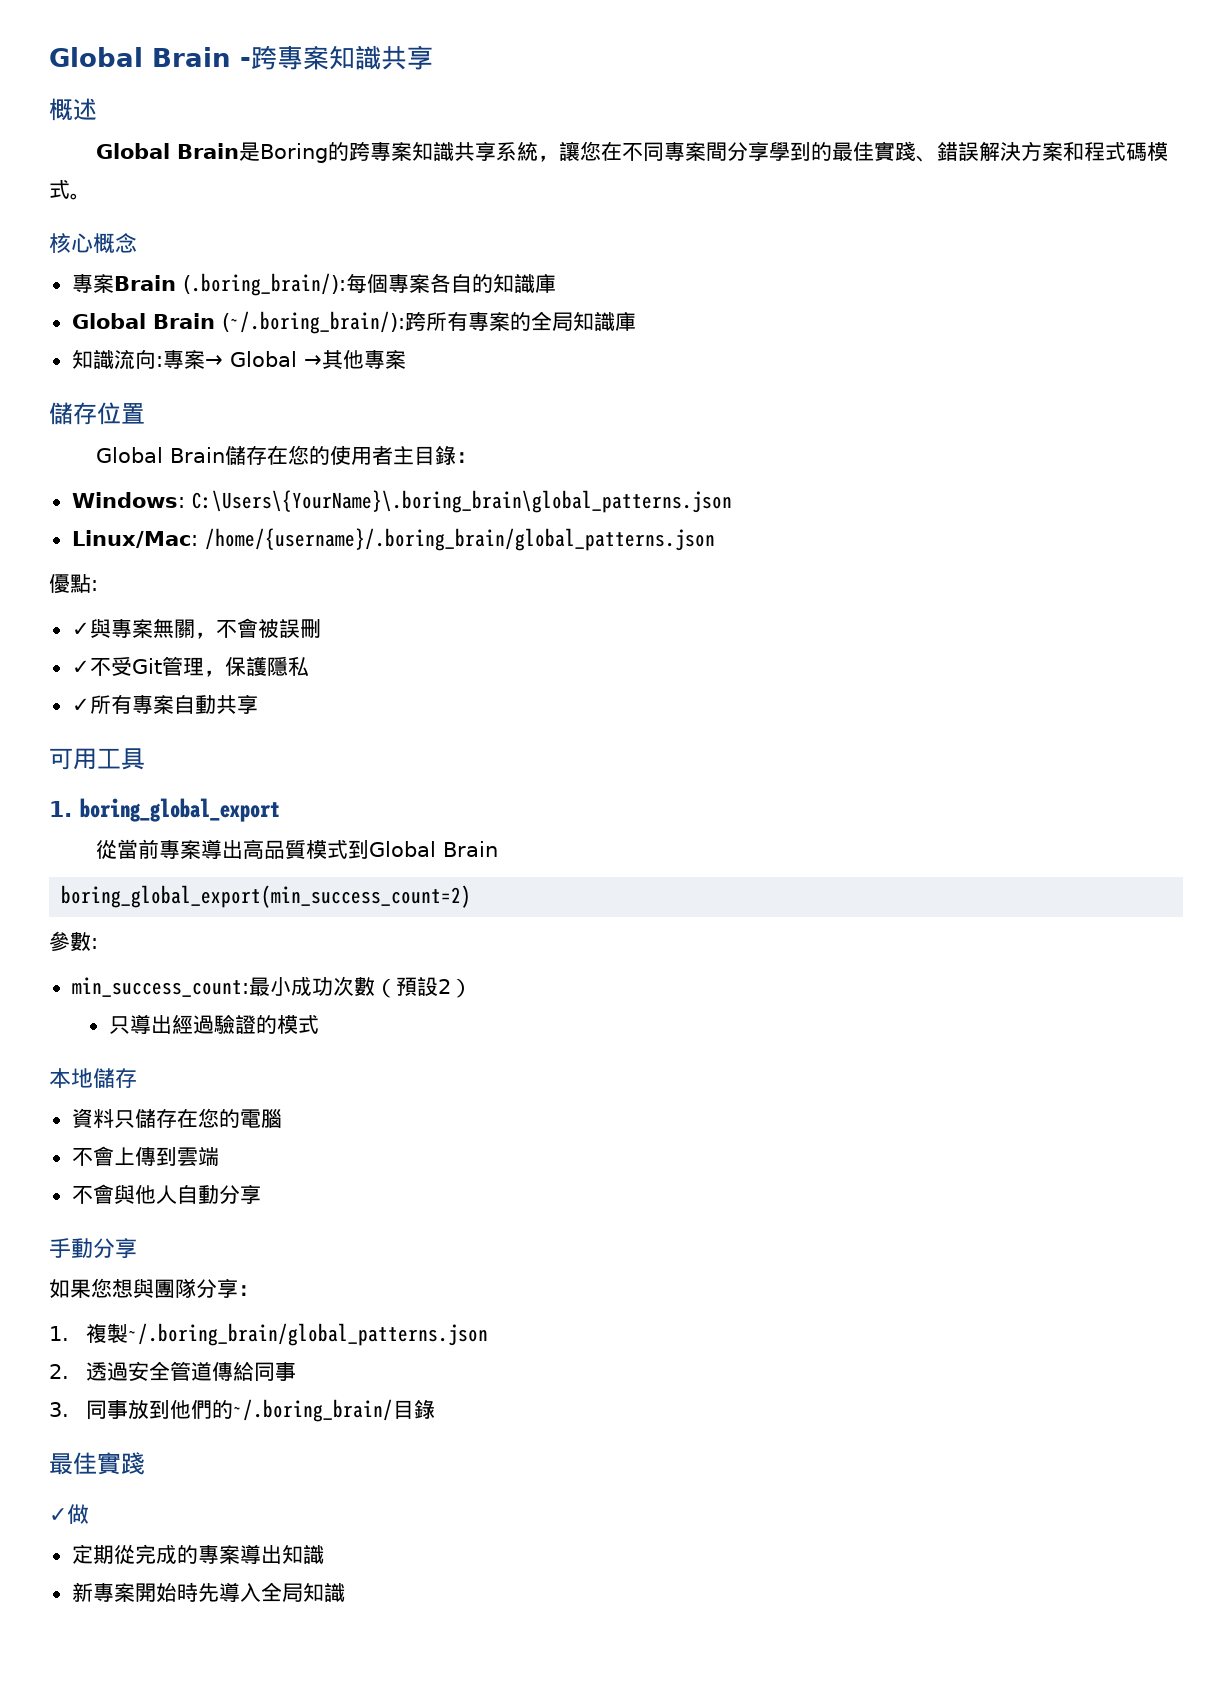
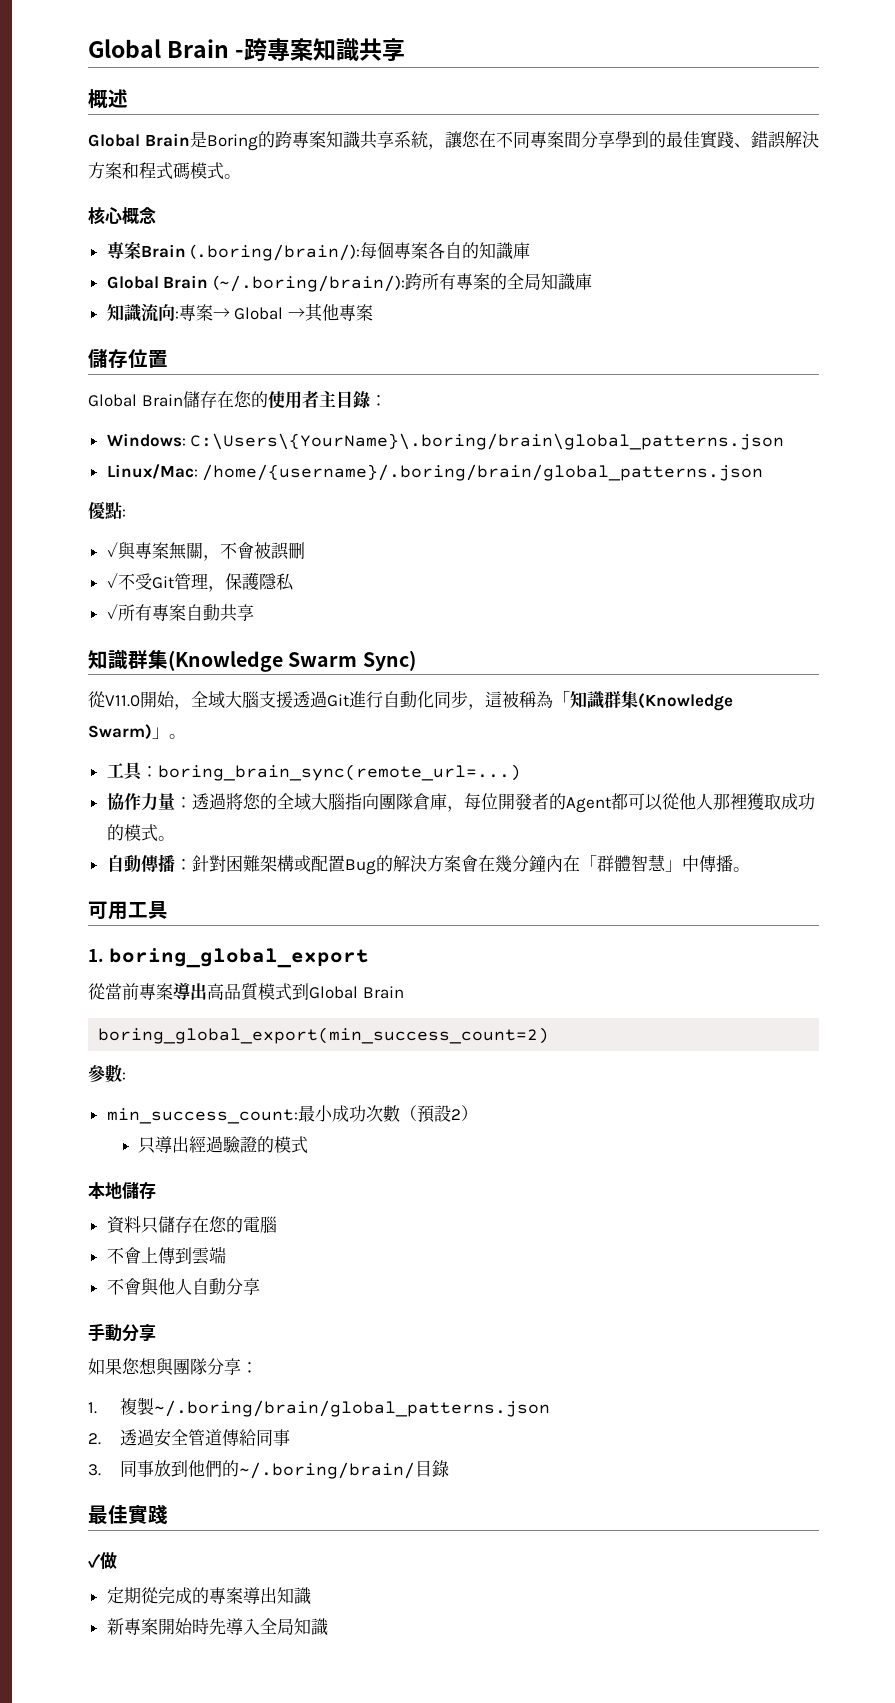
- 專案Brain (.boring_brain/):每個專案各自的知識庫
+ 專案Brain (.boring/brain/):每個專案各自的知識庫
- Global Brain (~/.boring_brain/):跨所有專案的全局知識庫
+ Global Brain (~/.boring/brain/):跨所有專案的全局知識庫
- Windows: C:\Users\{YourName}\.boring_brain\global_patterns.json
+ Windows: C:\Users\{YourName}\.boring/brain\global_patterns.json
- Linux/Mac: /home/{username}/.boring_brain/global_patterns.json
+ Linux/Mac: /home/{username}/.boring/brain/global_patterns.json
+ 知識群集(Knowledge Swarm Sync)
+ 從V11.0開始，全域大腦支援透過Git進行自動化同步，這被稱為「知識群集(Knowledge Swarm)」。
+ 工具：boring_brain_sync(remote_url=...)
+ 協作力量：透過將您的全域大腦指向團隊倉庫，每位開發者的Agent都可以從他人那裡獲取成功的模式。
+ 自動傳播：針對困難架構或配置Bug的解決方案會在幾分鐘內在「群體智慧」中傳播。
- 1.複製~/.boring_brain/global_patterns.json
+ 1.複製~/.boring/brain/global_patterns.json
- 3.同事放到他們的~/.boring_brain/目錄
+ 3.同事放到他們的~/.boring/brain/目錄

